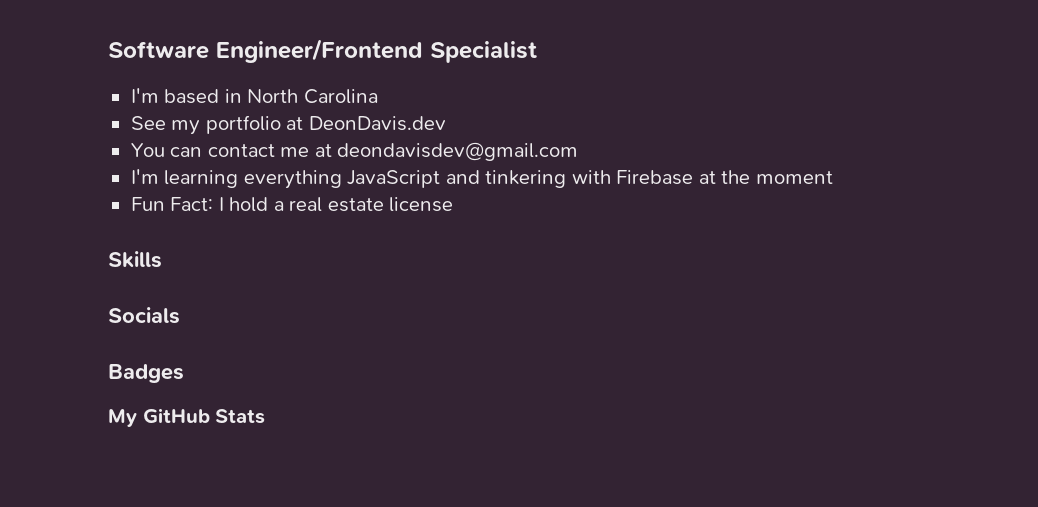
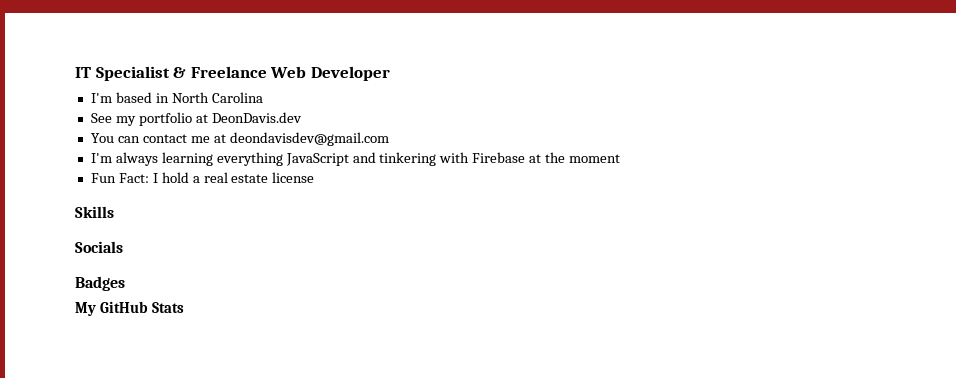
- Software Engineer/Frontend Specialist
+ IT Specialist & Freelance Web Developer
- I'm learning everything JavaScript and tinkering with Firebase at the moment
+ I'm always learning everything JavaScript and tinkering with Firebase at the moment

